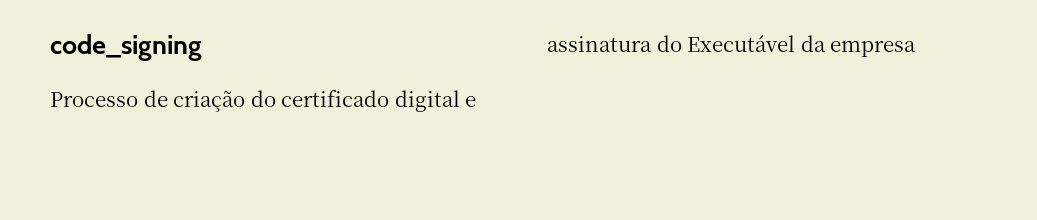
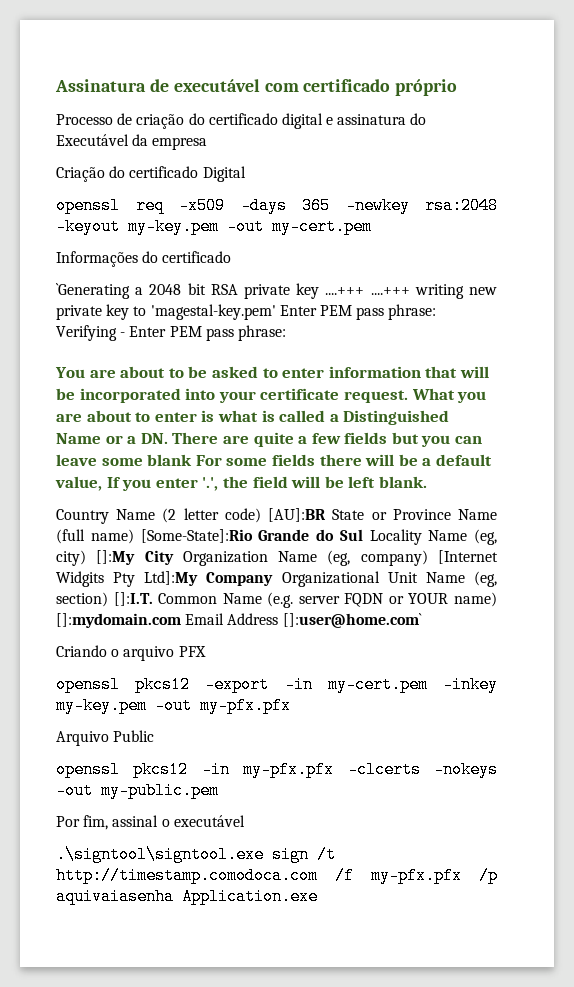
- code_signing
+ Assinatura de executável com certificado próprio
+ Criação do certificado Digital
+ openssl req -x509 -days 365 -newkey rsa:2048 -keyout my-key.pem -out my-cert.pem
+ Informações do certificado
+ `Generating a 2048 bit RSA private key ....+++ ....+++ writing new private key to 'magestal-key.pem' Enter PEM pass phrase: Verifying - Enter PEM pass phrase:
+ You are about to be asked to enter information that will be incorporated into your certificate request. What you are about to enter is what is called a Distinguished Name or a DN. There are quite a few fields but you can leave some blank For some fields there will be a default value, If you enter '.', the field will be left blank.
+ Country Name (2 letter code) [AU]:BR State or Province Name (full name) [Some-State]:Rio Grande do Sul Locality Name (eg, city) []:My City Organization Name (eg, company) [Internet Widgits Pty Ltd]:My Company Organizational Unit Name (eg, section) []:I.T. Common Name (e.g. server FQDN or YOUR name) []:mydomain.com Email Address []:user@home.com`
+ Criando o arquivo PFX
+ openssl pkcs12 -export -in my-cert.pem -inkey my-key.pem -out my-pfx.pfx
+ Arquivo Public
+ openssl pkcs12 -in my-pfx.pfx -clcerts -nokeys -out my-public.pem
+ Por fim, assinal o executável
+ .\signtool\signtool.exe sign /t http://timestamp.comodoca.com /f my-pfx.pfx /p aquivaiasenha Application.exe

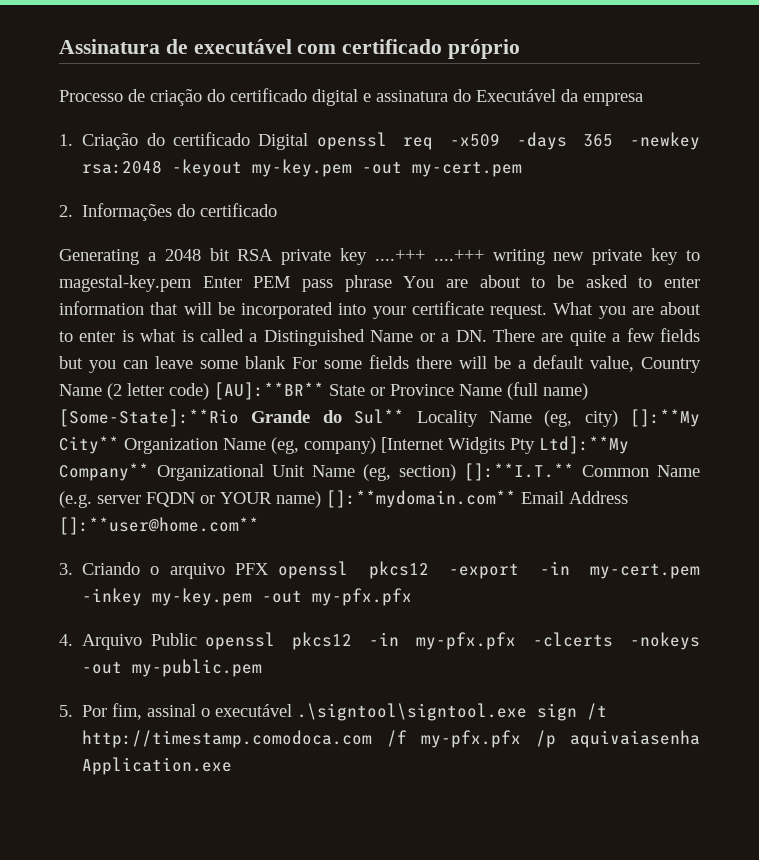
- Criação do certificado Digital
- openssl req -x509 -days 365 -newkey rsa:2048 -keyout my-key.pem -out my-cert.pem
+ 1. Criação do certificado Digital openssl req -x509 -days 365 -newkey rsa:2048 -keyout my-key.pem -out my-cert.pem
- Informações do certificado
+ 2. Informações do certificado
- `Generating a 2048 bit RSA private key ....+++ ....+++ writing new private key to 'magestal-key.pem' Enter PEM pass phrase: Verifying - Enter PEM pass phrase:
- You are about to be asked to enter information that will be incorporated into your certificate request.
+ Generating a 2048 bit RSA private key ....+++ ....+++ writing new private key to magestal-key.pem Enter PEM pass phrase You are about to be asked to enter information that will be incorporated into your certificate request.
- What you are about to enter is what is called a Distinguished Name or a DN. There are quite a few fields but you can leave some blank For some fields there will be a default value, If you enter '.', the field will be left blank.
- Country Name (2 letter code) [AU]:BR State or Province Name (full name) [Some-State]:Rio Grande do Sul Locality Name (eg, city) []:My City Organization Name (eg, company) [Internet Widgits Pty Ltd]:My Company Organizational Unit Name (eg, section) []:I.T. Common Name (e.g. server FQDN or YOUR name) []:mydomain.com Email Address []:user@home.com`
- Criando o arquivo PFX
- openssl pkcs12 -export -in my-cert.pem -inkey my-key.pem -out my-pfx.pfx
+ What you are about to enter is what is called a Distinguished Name or a DN. There are quite a few fields but you can leave some blank For some fields there will be a default value, Country Name (2 letter code) [AU]:**BR** State or Province Name (full name) [Some-State]:**Rio Grande do Sul** Locality Name (eg, city) []:**My City** Organization Name (eg, company) [Internet Widgits Pty Ltd]:**My Company** Organizational Unit Name (eg, section) []:**I.T.** Common Name (e.g. server FQDN or YOUR name) []:**mydomain.com** Email Address []:**user@home.com**
+ 3. Criando o arquivo PFX openssl pkcs12 -export -in my-cert.pem -inkey my-key.pem -out my-pfx.pfx
- Arquivo Public
- openssl pkcs12 -in my-pfx.pfx -clcerts -nokeys -out my-public.pem
+ 4. Arquivo Public openssl pkcs12 -in my-pfx.pfx -clcerts -nokeys -out my-public.pem
- Por fim, assinal o executável
- .\signtool\signtool.exe sign /t http://timestamp.comodoca.com /f my-pfx.pfx /p aquivaiasenha Application.exe
+ 5. Por fim, assinal o executável .\signtool\signtool.exe sign /t http://timestamp.comodoca.com /f my-pfx.pfx /p aquivaiasenha Application.exe

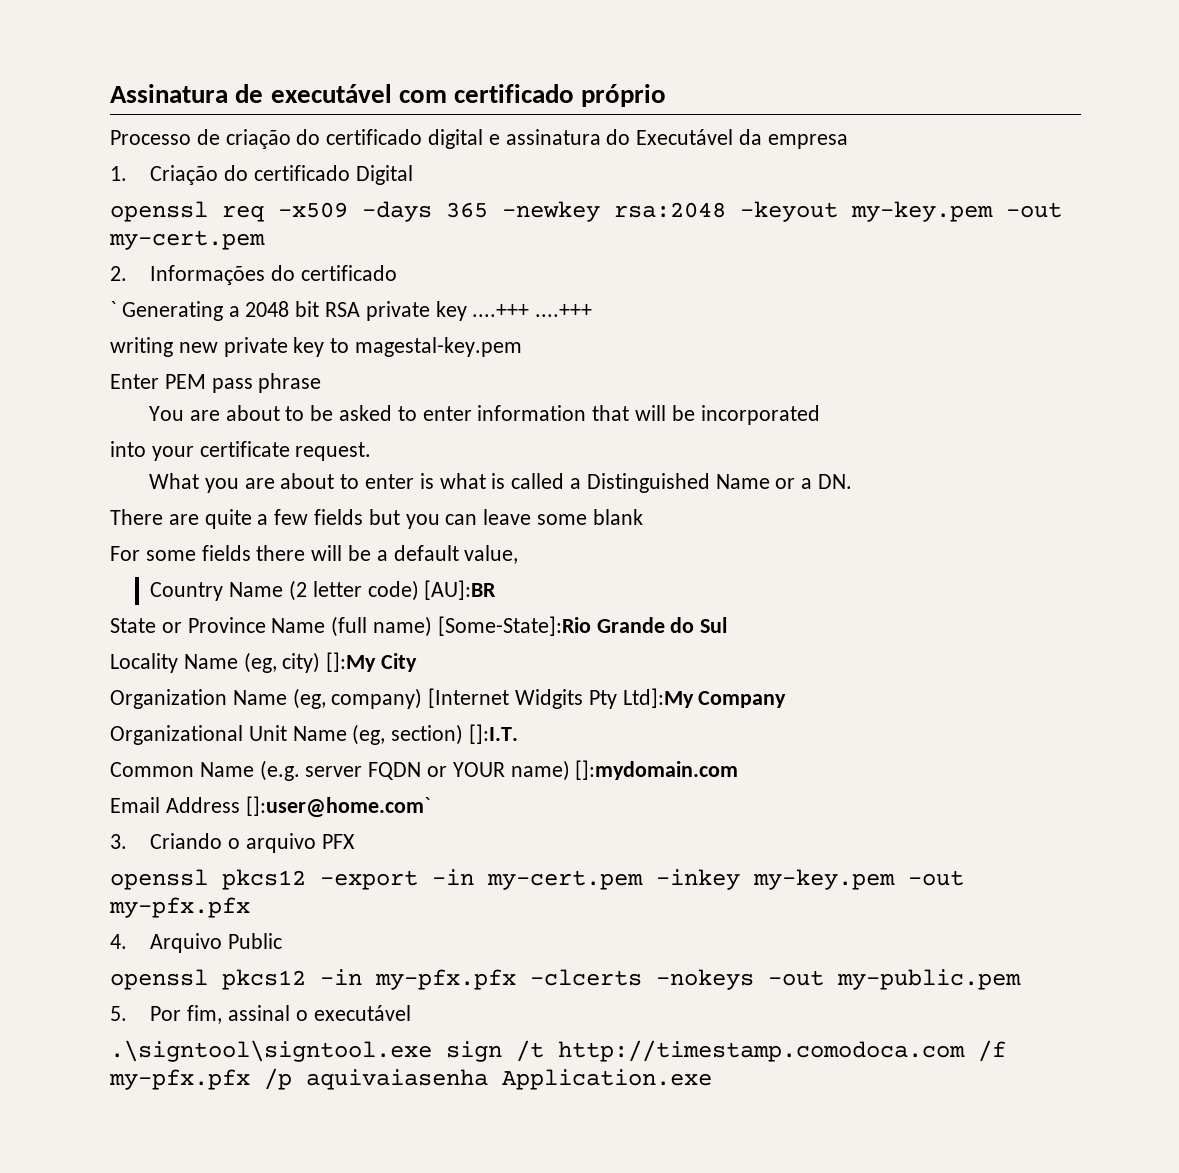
- 1. Criação do certificado Digital openssl req -x509 -days 365 -newkey rsa:2048 -keyout my-key.pem -out my-cert.pem
+ 1. Criação do certificado Digital
+ openssl req -x509 -days 365 -newkey rsa:2048 -keyout my-key.pem -out my-cert.pem
- Generating a 2048 bit RSA private key ....+++ ....+++ writing new private key to magestal-key.pem Enter PEM pass phrase You are about to be asked to enter information that will be incorporated into your certificate request. What you are about to enter is what is called a Distinguished Name or a DN. There are quite a few fields but you can leave some blank For some fields there will be a default value, Country Name (2 letter code) [AU]:**BR** State or Province Name (full name) [Some-State]:**Rio Grande do Sul** Locality Name (eg, city) []:**My City** Organization Name (eg, company) [Internet Widgits Pty Ltd]:**My Company** Organizational Unit Name (eg, section) []:**I.T.** Common Name (e.g. server FQDN or YOUR name) []:**mydomain.com** Email Address []:**user@home.com**
+ ` Generating a 2048 bit RSA private key ....+++ ....+++
+ writing new private key to magestal-key.pem
+ Enter PEM pass phrase
+ You are about to be asked to enter information that will be incorporated
+ into your certificate request.
+ What you are about to enter is what is called a Distinguished Name or a DN.
+ There are quite a few fields but you can leave some blank
+ For some fields there will be a default value,
+ Country Name (2 letter code) [AU]:BR
+ State or Province Name (full name) [Some-State]:Rio Grande do Sul
+ Locality Name (eg, city) []:My City
+ Organization Name (eg, company) [Internet Widgits Pty Ltd]:My Company
+ Organizational Unit Name (eg, section) []:I.T.
+ Common Name (e.g. server FQDN or YOUR name) []:mydomain.com
+ Email Address []:user@home.com`
- 3. Criando o arquivo PFX openssl pkcs12 -export -in my-cert.pem -inkey my-key.pem -out my-pfx.pfx
+ 3. Criando o arquivo PFX
+ openssl pkcs12 -export -in my-cert.pem -inkey my-key.pem -out my-pfx.pfx
- 4. Arquivo Public openssl pkcs12 -in my-pfx.pfx -clcerts -nokeys -out my-public.pem
+ 4. Arquivo Public
+ openssl pkcs12 -in my-pfx.pfx -clcerts -nokeys -out my-public.pem
- 5. Por fim, assinal o executável .\signtool\signtool.exe sign /t http://timestamp.comodoca.com /f my-pfx.pfx /p aquivaiasenha Application.exe
+ 5. Por fim, assinal o executável
+ .\signtool\signtool.exe sign /t http://timestamp.comodoca.com /f my-pfx.pfx /p aquivaiasenha Application.exe

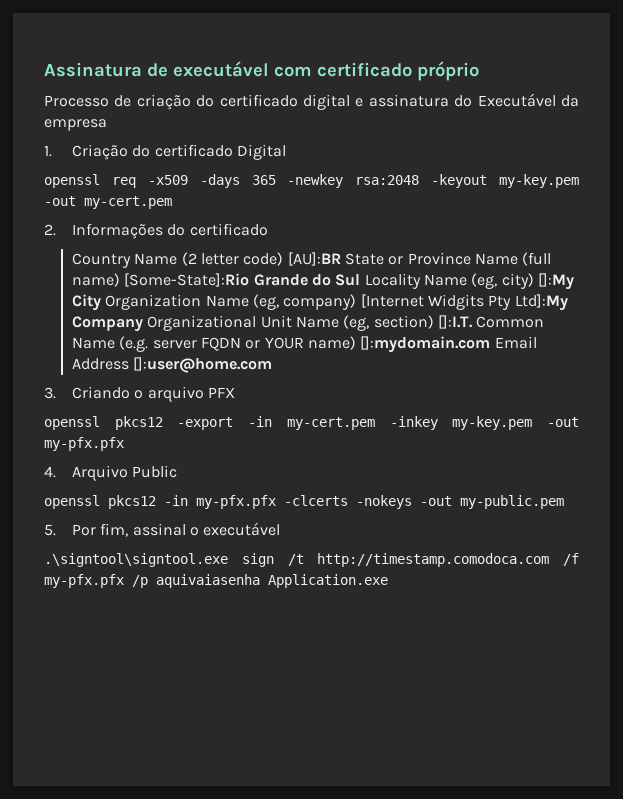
- ` Generating a 2048 bit RSA private key ....+++ ....+++
- writing new private key to magestal-key.pem
- Enter PEM pass phrase
- You are about to be asked to enter information that will be incorporated
- into your certificate request.
- What you are about to enter is what is called a Distinguished Name or a DN.
- There are quite a few fields but you can leave some blank
- For some fields there will be a default value,
- Country Name (2 letter code) [AU]:BR
- State or Province Name (full name) [Some-State]:Rio Grande do Sul
- Locality Name (eg, city) []:My City
- Organization Name (eg, company) [Internet Widgits Pty Ltd]:My Company
- Organizational Unit Name (eg, section) []:I.T.
- Common Name (e.g. server FQDN or YOUR name) []:mydomain.com
- Email Address []:user@home.com`
+ Country Name (2 letter code) [AU]:BR State or Province Name (full name) [Some-State]:Rio Grande do Sul Locality Name (eg, city) []:My City Organization Name (eg, company) [Internet Widgits Pty Ltd]:My Company Organizational Unit Name (eg, section) []:I.T. Common Name (e.g. server FQDN or YOUR name) []:mydomain.com Email Address []:user@home.com

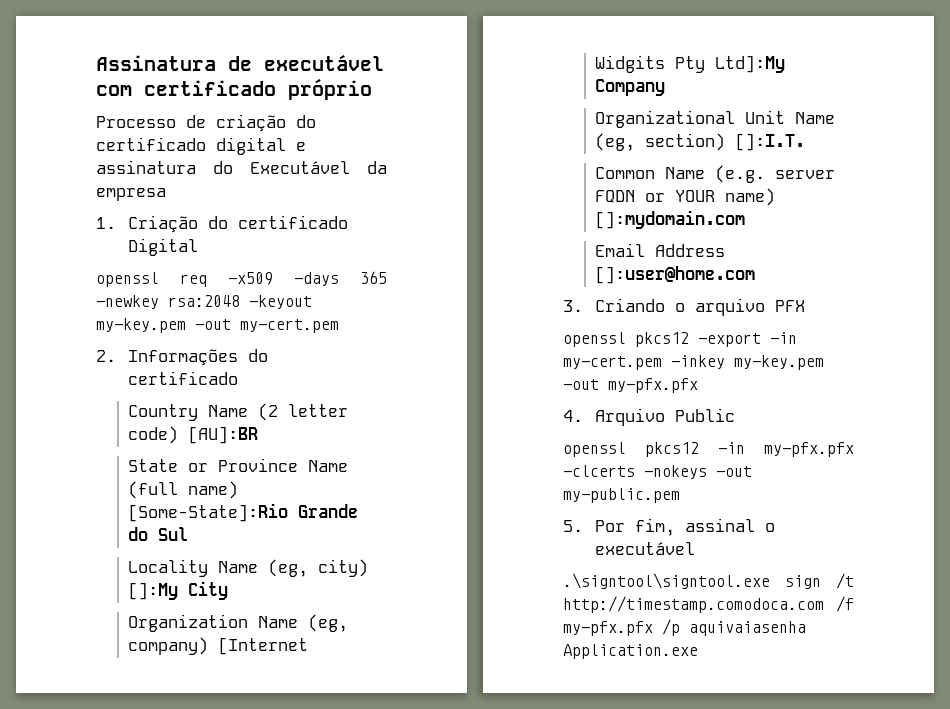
- Country Name (2 letter code) [AU]:BR State or Province Name (full name) [Some-State]:Rio Grande do Sul Locality Name (eg, city) []:My City Organization Name (eg, company) [Internet Widgits Pty Ltd]:My Company Organizational Unit Name (eg, section) []:I.T. Common Name (e.g. server FQDN or YOUR name) []:mydomain.com Email Address []:user@home.com
+ Country Name (2 letter code) [AU]:BR
+ State or Province Name (full name) [Some-State]:Rio Grande do Sul
+ Locality Name (eg, city) []:My City
+ Organization Name (eg, company) [Internet Widgits Pty Ltd]:My Company
+ Organizational Unit Name (eg, section) []:I.T.
+ Common Name (e.g. server FQDN or YOUR name) []:mydomain.com
+ Email Address []:user@home.com

